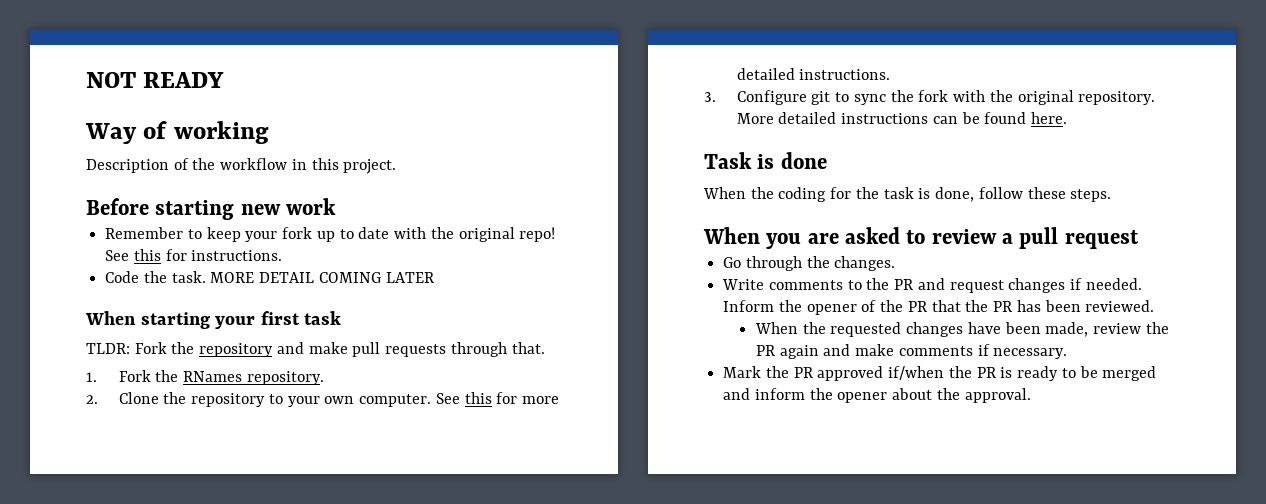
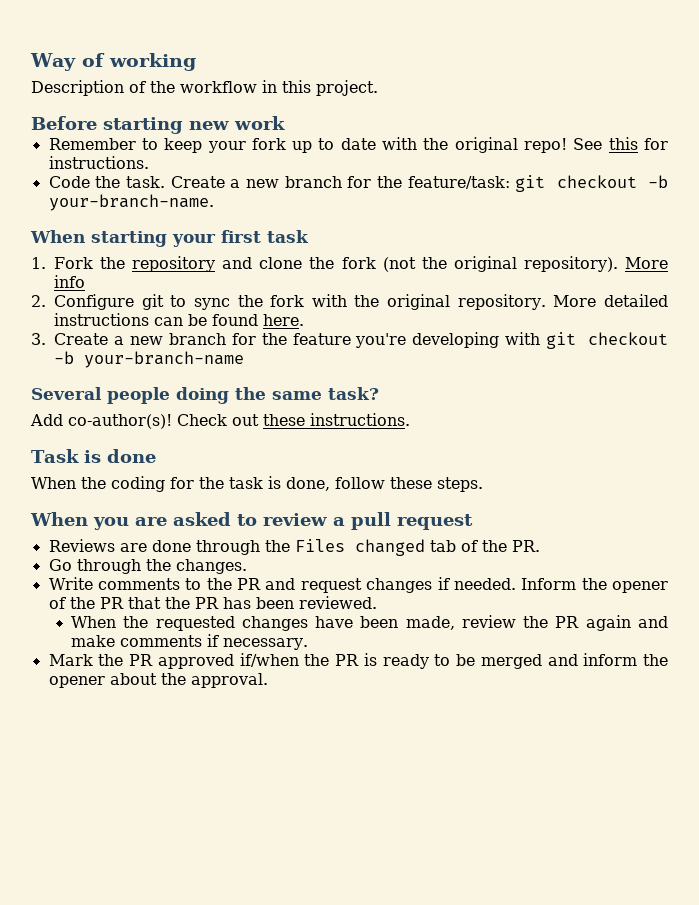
- NOT READY
- MORE DETAIL COMING LATER
+ Create a new branch for the feature/task: git checkout -b your-branch-name.
- TLDR: Fork the repository and make pull requests through that.
- 1. Fork the RNames repository.
- 2. Clone the repository to your own computer. See this for more detailed instructions.
- 3. Configure git to sync the fork with the original repository.
+ 1. Fork the repository and clone the fork (not the original repository). More info
+ 2. Configure git to sync the fork with the original repository.
+ 3. Create a new branch for the feature you're developing with git checkout -b your-branch-name
+ Several people doing the same task?
+ Add co-author(s)! Check out these instructions.
+ Reviews are done through the Files changed tab of the PR.

